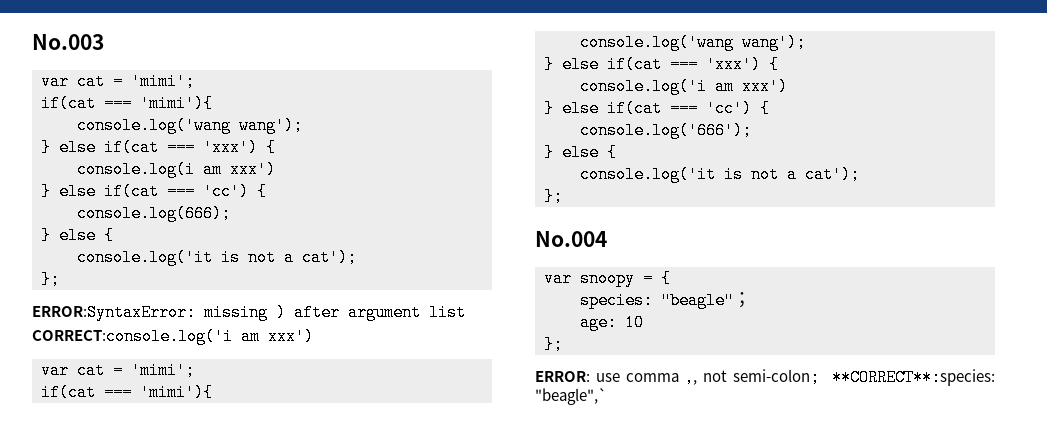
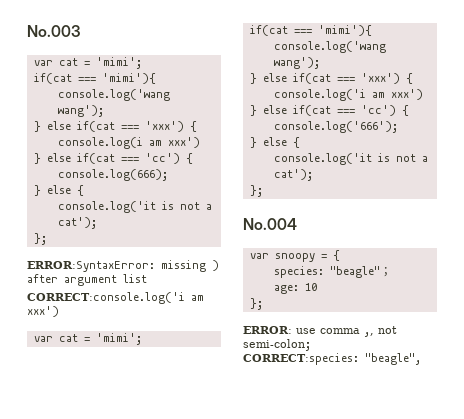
- ERROR: use comma ,, not semi-colon; **CORRECT**:species: "beagle",`
+ ERROR: use comma ,, not semi-colon;
+ CORRECT:species: "beagle",

